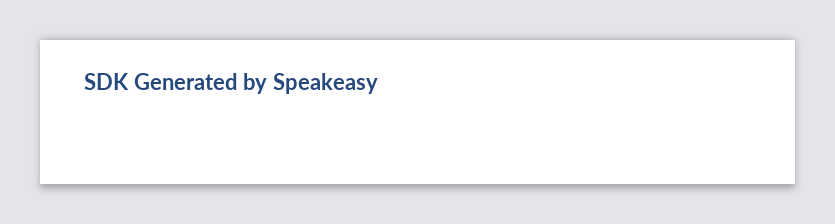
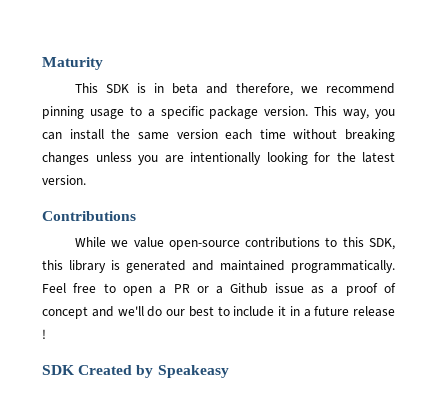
- SDK Generated by Speakeasy
+ Maturity
+ This SDK is in beta and therefore, we recommend pinning usage to a specific package version. This way, you can install the same version each time without breaking changes unless you are intentionally looking for the latest version.
+ Contributions
+ While we value open-source contributions to this SDK, this library is generated and maintained programmatically. Feel free to open a PR or a Github issue as a proof of concept and we'll do our best to include it in a future release !
+ SDK Created by Speakeasy

